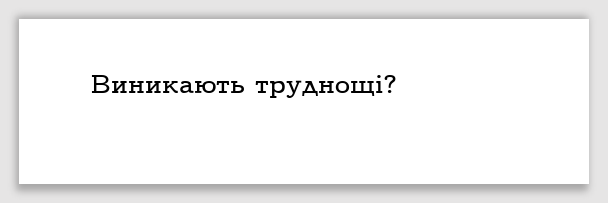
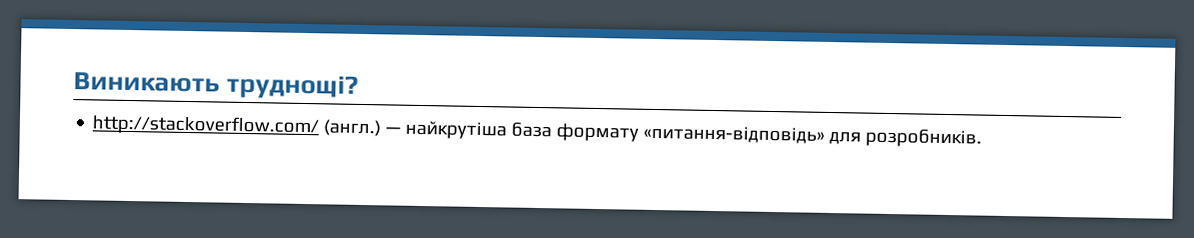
+ http://stackoverflow.com/ (англ.) — найкрутіша база формату «питання-відповідь» для розробників.

